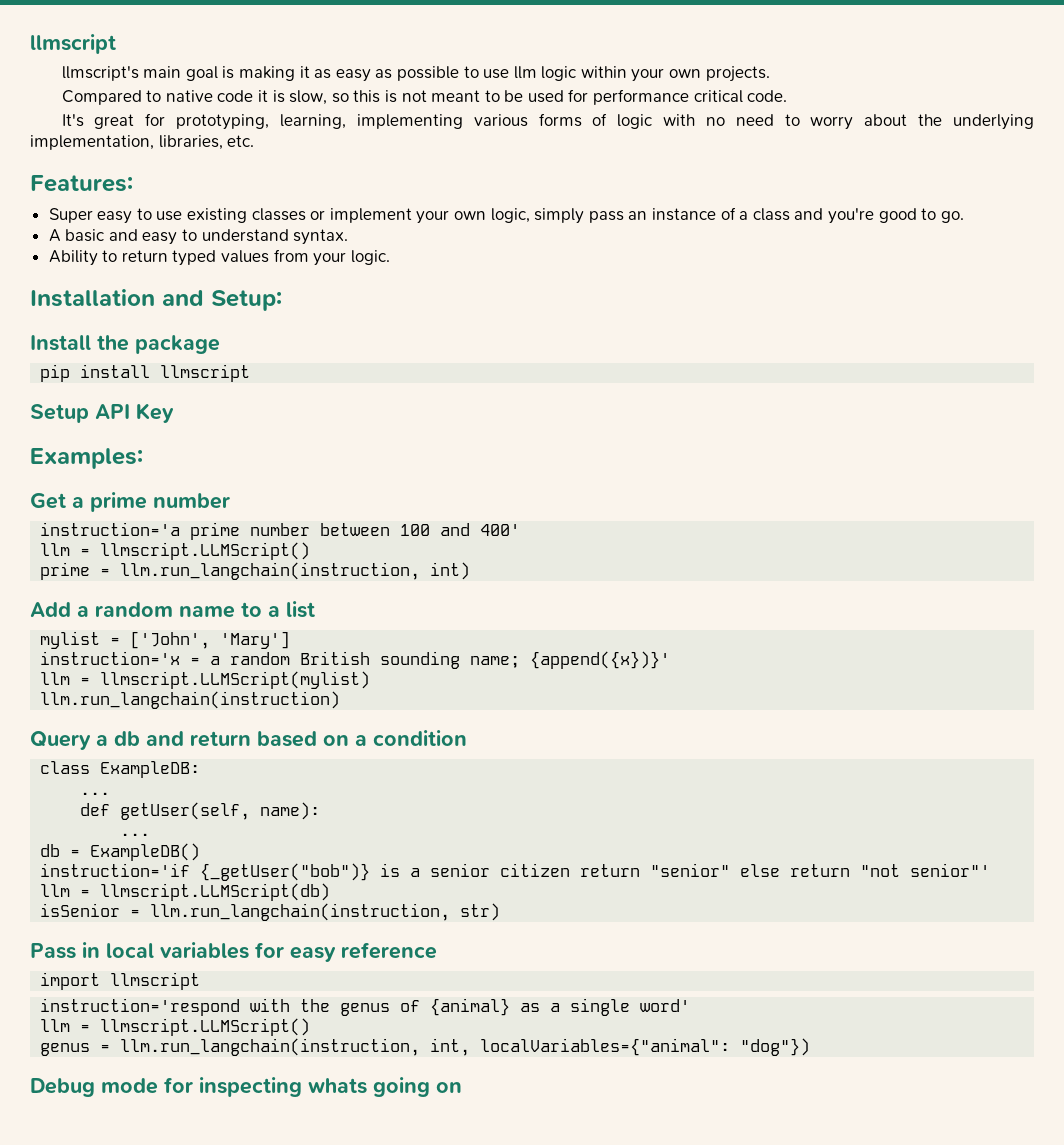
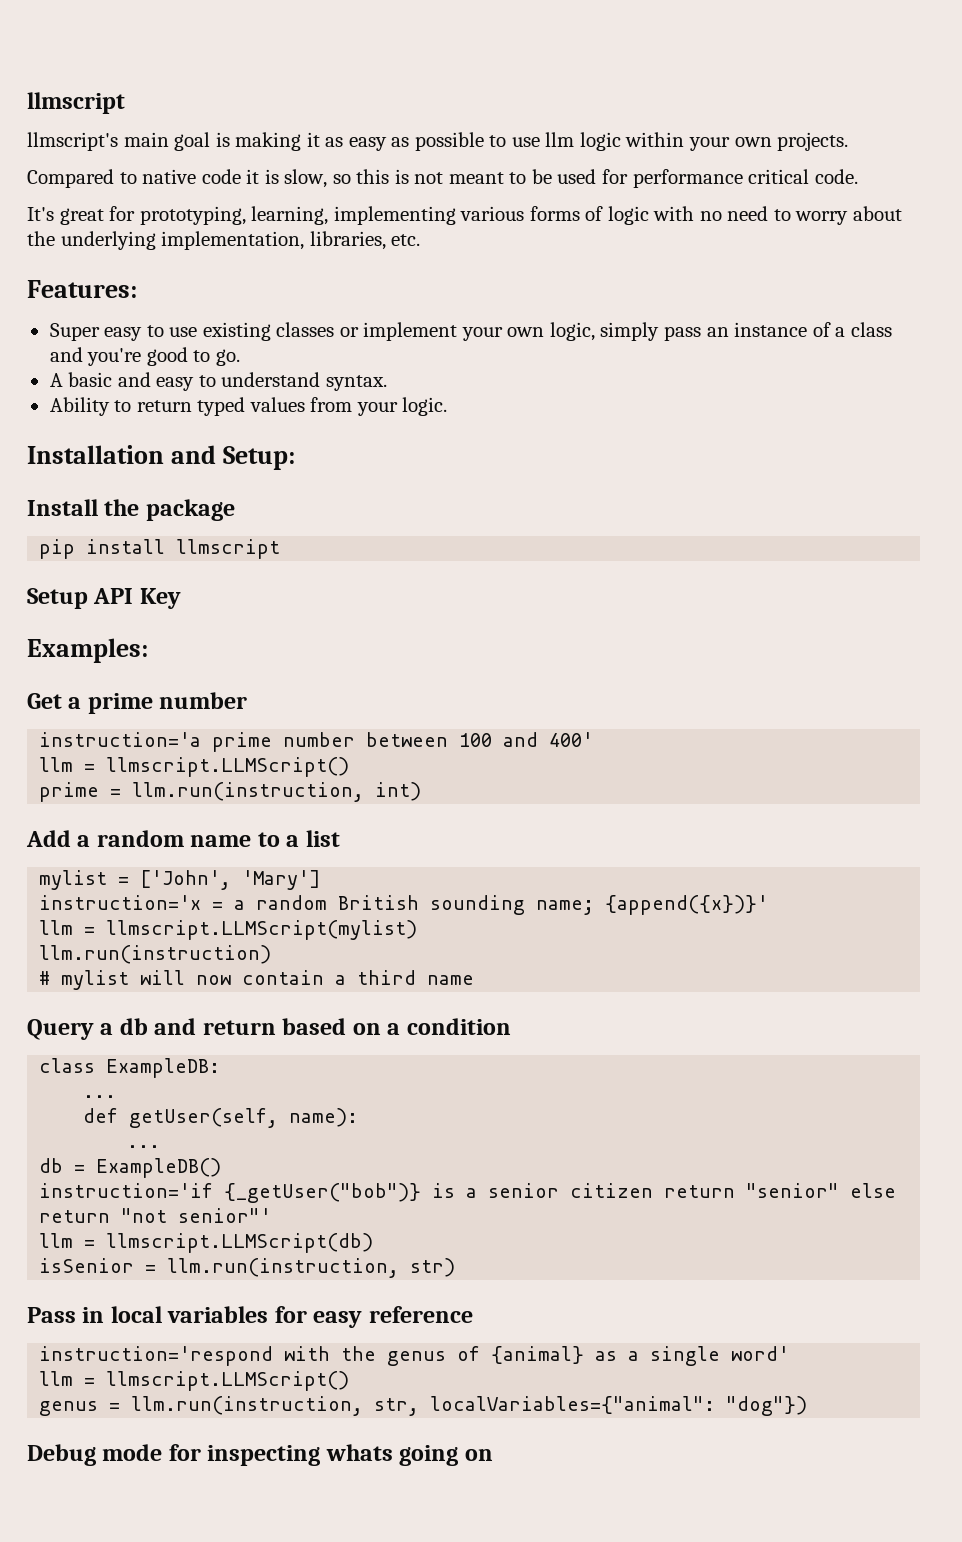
- prime = llm.run_langchain(instruction, int)
+ prime = llm.run(instruction, int)
- llm.run_langchain(instruction)
+ llm.run(instruction)
+ # mylist will now contain a third name
- isSenior = llm.run_langchain(instruction, str)
+ isSenior = llm.run(instruction, str)
- import llmscript
- genus = llm.run_langchain(instruction, int, localVariables={"animal": "dog"})
+ genus = llm.run(instruction, str, localVariables={"animal": "dog"})

